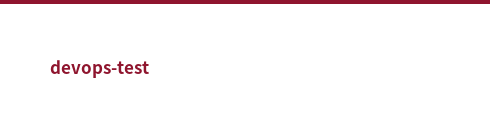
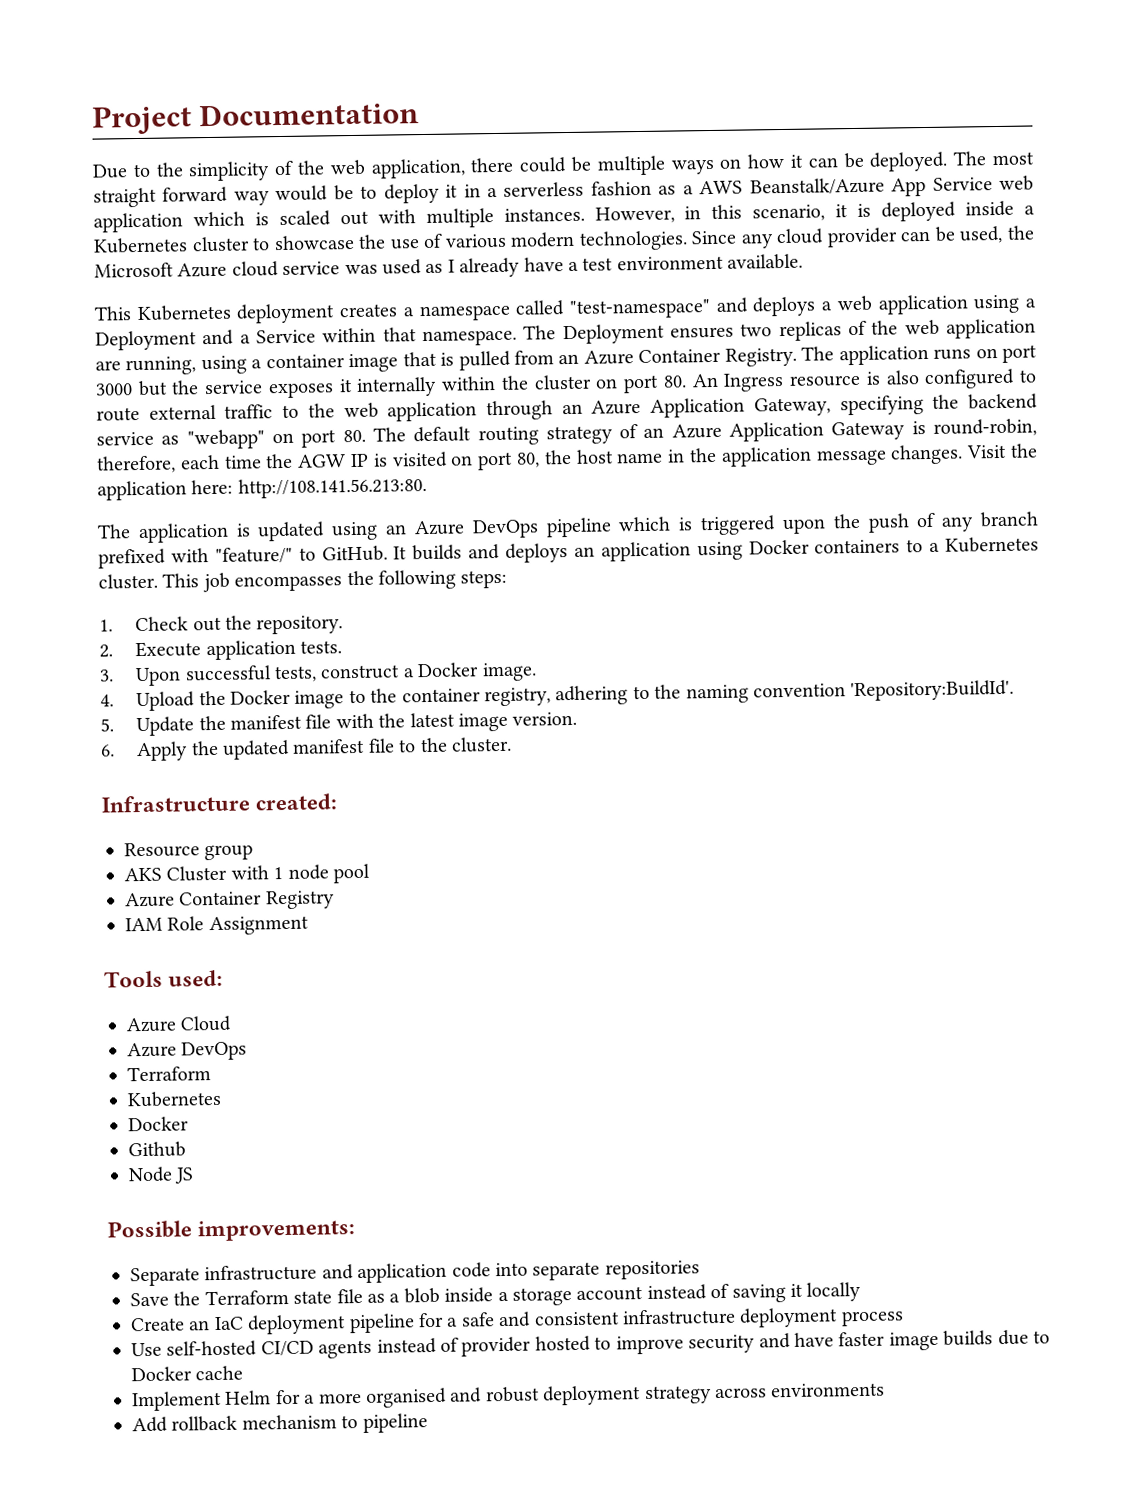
- devops-test
+ Project Documentation
+ Due to the simplicity of the web application, there could be multiple ways on how it can be deployed. The most straight forward way would be to deploy it in a serverless fashion as a AWS Beanstalk/Azure App Service web application which is scaled out with multiple instances. However, in this scenario, it is deployed inside a Kubernetes cluster to showcase the use of various modern technologies. Since any cloud provider can be used, the Microsoft Azure cloud service was used as I already have a test environment available.
+ This Kubernetes deployment creates a namespace called "test-namespace" and deploys a web application using a Deployment and a Service within that namespace. The Deployment ensures two replicas of the web application are running, using a container image that is pulled from an Azure Container Registry. The application runs on port 3000 but the service exposes it internally within the cluster on port 80. An Ingress resource is also configured to route external traffic to the web application through an Azure Application Gateway, specifying the backend service as "webapp" on port 80. The default routing strategy of an Azure Application Gateway is round-robin, therefore, each time the AGW IP is visited on port 80, the host name in the application message changes. Visit the application here: http://108.141.56.213:80.
+ The application is updated using an Azure DevOps pipeline which is triggered upon the push of any branch prefixed with "feature/" to GitHub. It builds and deploys an application using Docker containers to a Kubernetes cluster. This job encompasses the following steps:
+ 1. Check out the repository.
+ 2. Execute application tests.
+ 3. Upon successful tests, construct a Docker image.
+ 4. Upload the Docker image to the container registry, adhering to the naming convention 'Repository:BuildId'.
+ 5. Update the manifest file with the latest image version.
+ 6. Apply the updated manifest file to the cluster.
+ Infrastructure created:
+ Resource group
+ AKS Cluster with 1 node pool
+ Azure Container Registry
+ IAM Role Assignment
+ Tools used:
+ Azure Cloud
+ Azure DevOps
+ Terraform
+ Kubernetes
+ Docker
+ Github
+ Node JS
+ Possible improvements:
+ Separate infrastructure and application code into separate repositories
+ Save the Terraform state file as a blob inside a storage account instead of saving it locally
+ Create an IaC deployment pipeline for a safe and consistent infrastructure deployment process
+ Use self-hosted CI/CD agents instead of provider hosted to improve security and have faster image builds due to Docker cache
+ Implement Helm for a more organised and robust deployment strategy across environments
+ Add rollback mechanism to pipeline

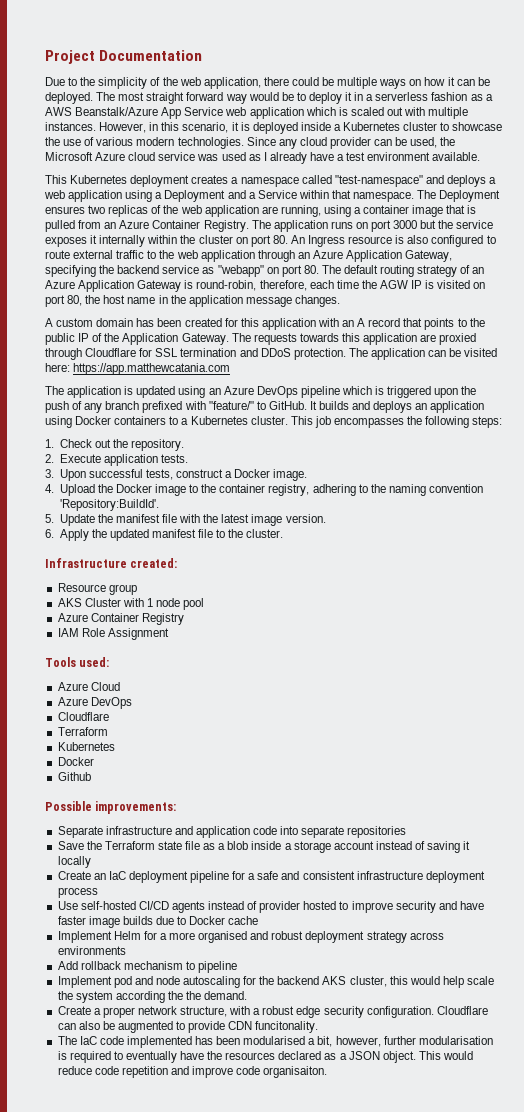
- The application runs on port 3000 but the service exposes it internally within the cluster on port 80. An Ingress resource is also configured to route external traffic to the web application through an Azure Application Gateway, specifying the backend service as "webapp" on port 80. The default routing strategy of an Azure Application Gateway is round-robin, therefore, each time the AGW IP is visited on port 80, the host name in the application message changes. Visit the application here: http://108.141.56.213:80.
+ The application runs on port 3000 but the service exposes it internally within the cluster on port 80. An Ingress resource is also configured to route external traffic to the web application through an Azure Application Gateway, specifying the backend service as "webapp" on port 80. The default routing strategy of an Azure Application Gateway is round-robin, therefore, each time the AGW IP is visited on port 80, the host name in the application message changes.
+ A custom domain has been created for this application with an A record that points to the public IP of the Application Gateway. The requests towards this application are proxied through Cloudflare for SSL termination and DDoS protection. The application can be visited here: https://app.matthewcatania.com
  Azure Cloud
  Azure DevOps
+ Cloudflare
- Node JS
+ Implement pod and node autoscaling for the backend AKS cluster, this would help scale the system according the the demand.
+ Create a proper network structure, with a robust edge security configuration. Cloudflare can also be augmented to provide CDN funcitonality.
+ The IaC code implemented has been modularised a bit, however, further modularisation is required to eventually have the resources declared as a JSON object. This would reduce code repetition and improve code organisaiton.

